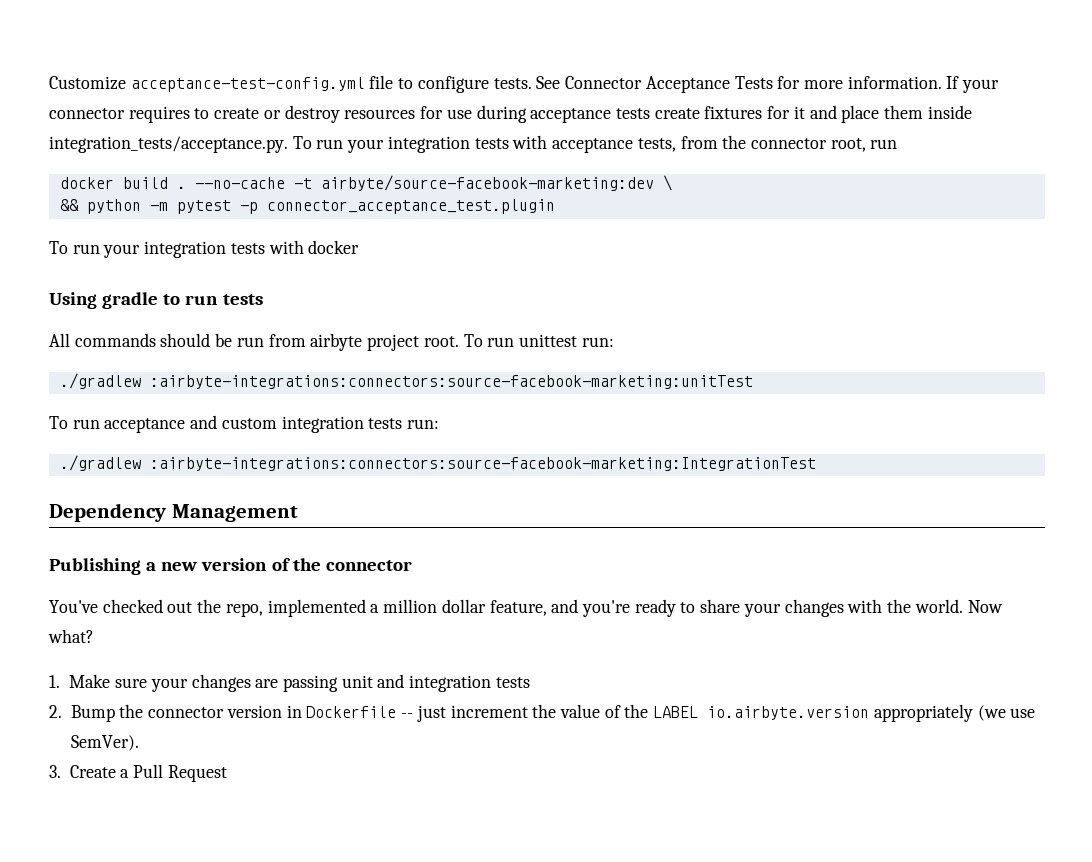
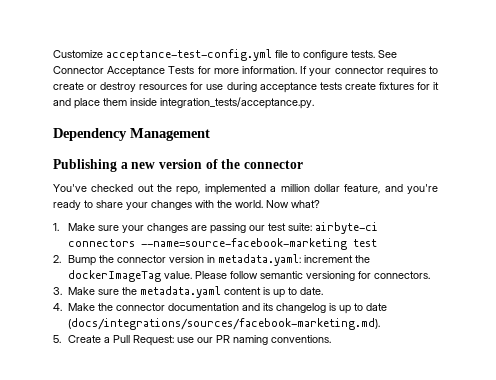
- If your connector requires to create or destroy resources for use during acceptance tests create fixtures for it and place them inside integration_tests/acceptance.py. To run your integration tests with acceptance tests, from the connector root, run
- docker build . --no-cache -t airbyte/source-facebook-marketing:dev \
- && python -m pytest -p connector_acceptance_test.plugin
- To run your integration tests with docker
- Using gradle to run tests
- All commands should be run from airbyte project root. To run unittest run:
- ./gradlew :airbyte-integrations:connectors:source-facebook-marketing:unitTest
- To run acceptance and custom integration tests run:
- ./gradlew :airbyte-integrations:connectors:source-facebook-marketing:IntegrationTest
+ If your connector requires to create or destroy resources for use during acceptance tests create fixtures for it and place them inside integration_tests/acceptance.py.
- 1. Make sure your changes are passing unit and integration tests
+ 1. Make sure your changes are passing our test suite: airbyte-ci connectors --name=source-facebook-marketing test
- 2. Bump the connector version in Dockerfile -- just increment the value of the LABEL io.airbyte.version appropriately (we use SemVer).
- 3. Create a Pull Request
+ 2. Bump the connector version in metadata.yaml: increment the dockerImageTag value. Please follow semantic versioning for connectors.
+ 3. Make sure the metadata.yaml content is up to date.
+ 4. Make the connector documentation and its changelog is up to date (docs/integrations/sources/facebook-marketing.md).
+ 5. Create a Pull Request: use our PR naming conventions.

